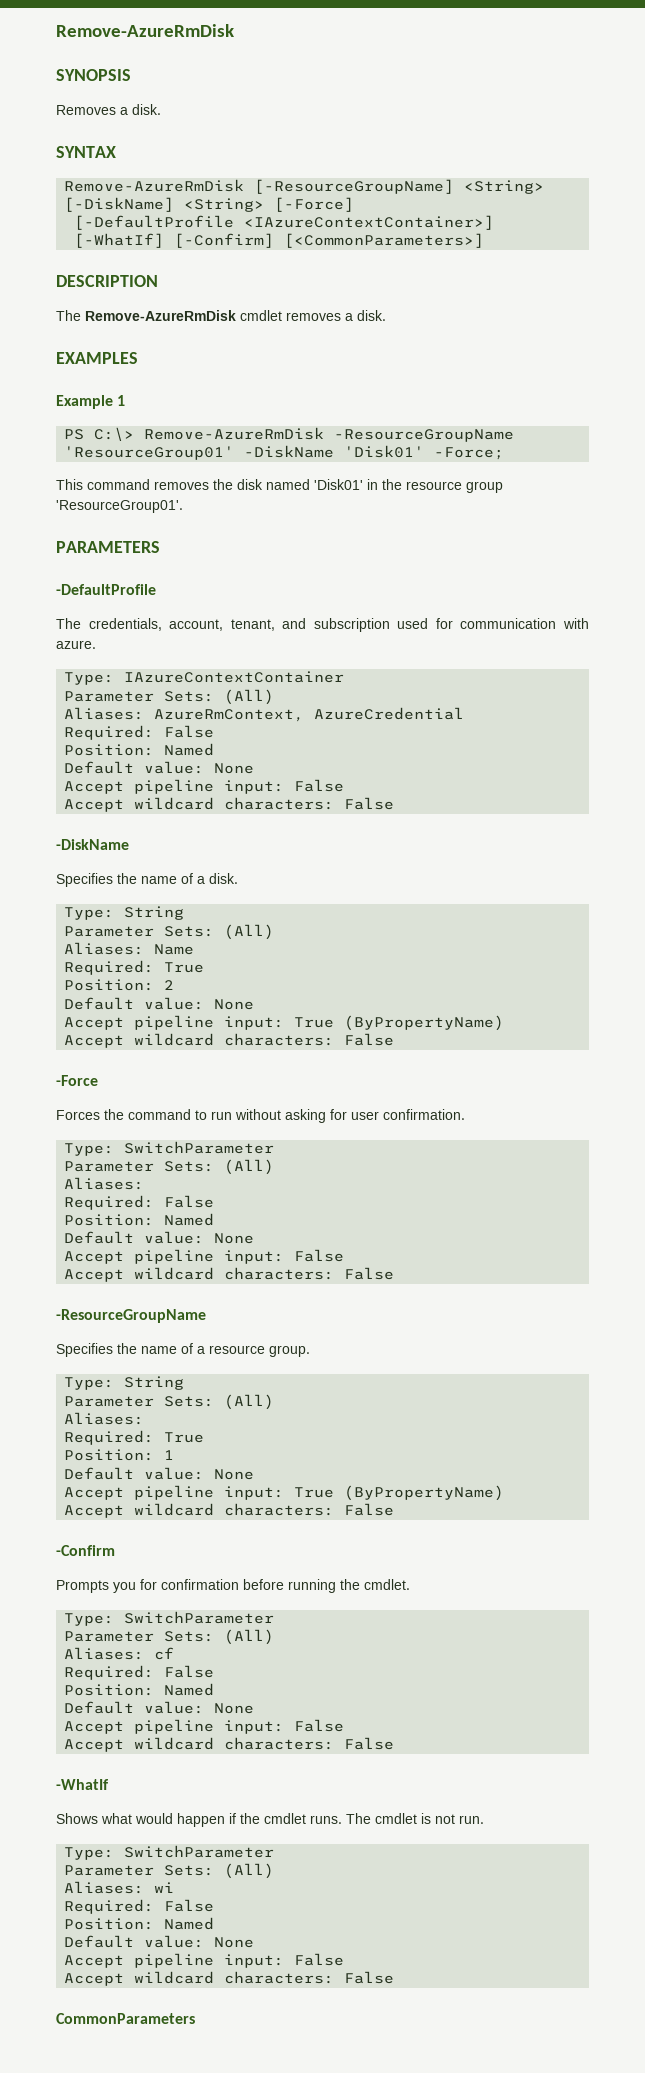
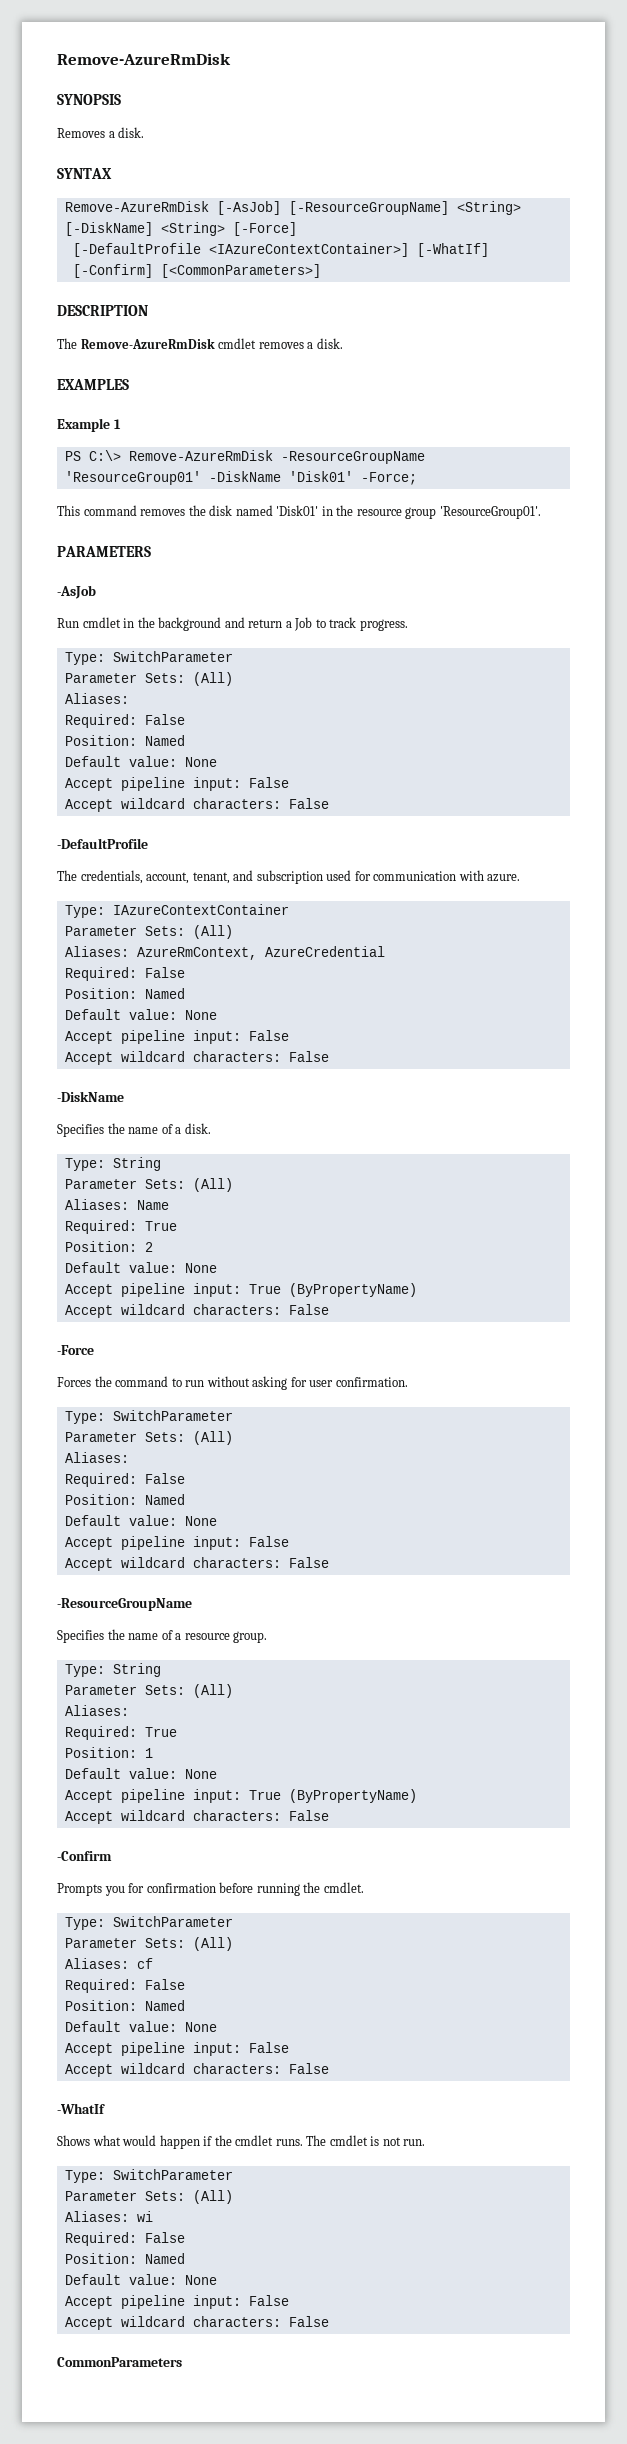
- Remove-AzureRmDisk [-ResourceGroupName] <String> [-DiskName] <String> [-Force]
+ Remove-AzureRmDisk [-AsJob] [-ResourceGroupName] <String> [-DiskName] <String> [-Force]
+ -AsJob
+ Run cmdlet in the background and return a Job to track progress.
+ Type: SwitchParameter
+ Parameter Sets: (All)
+ Aliases:
+ Required: False
+ Position: Named
+ Default value: None
+ Accept pipeline input: False
+ Accept wildcard characters: False

